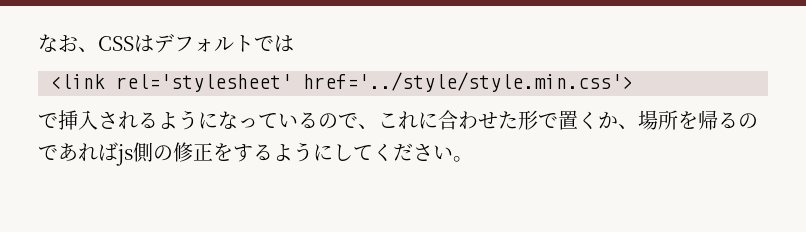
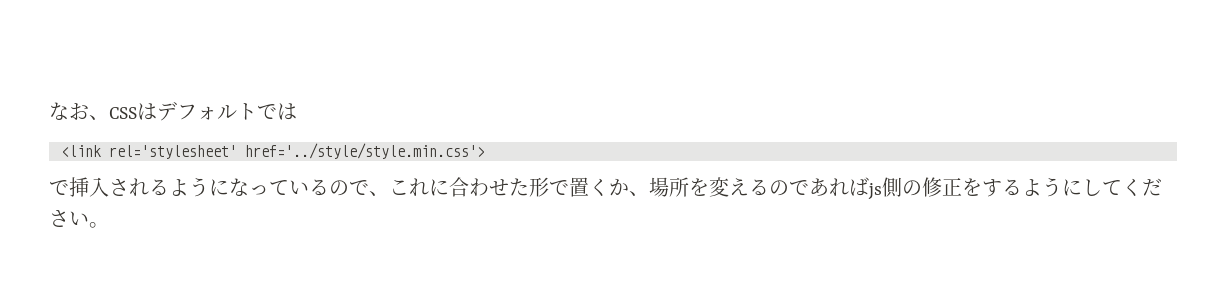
- で挿入されるようになっているので、これに合わせた形で置くか、場所を帰るのであればjs側の修正をするようにしてください。
+ で挿入されるようになっているので、これに合わせた形で置くか、場所を変えるのであればjs側の修正をするようにしてください。

